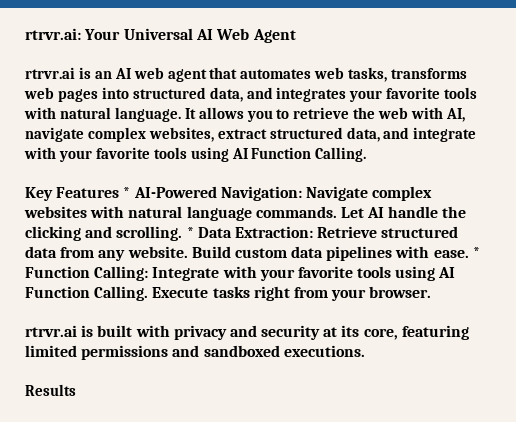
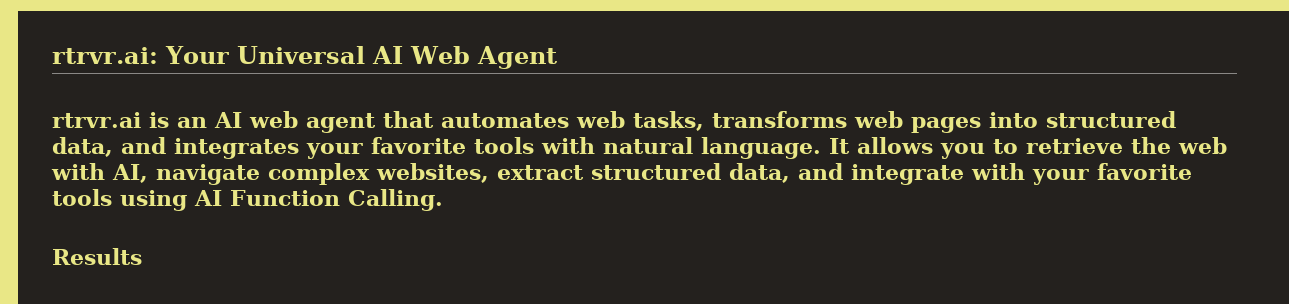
- Key Features * AI-Powered Navigation: Navigate complex websites with natural language commands. Let AI handle the clicking and scrolling. * Data Extraction: Retrieve structured data from any website. Build custom data pipelines with ease. * Function Calling: Integrate with your favorite tools using AI Function Calling. Execute tasks right from your browser.
- rtrvr.ai is built with privacy and security at its core, featuring limited permissions and sandboxed executions.

